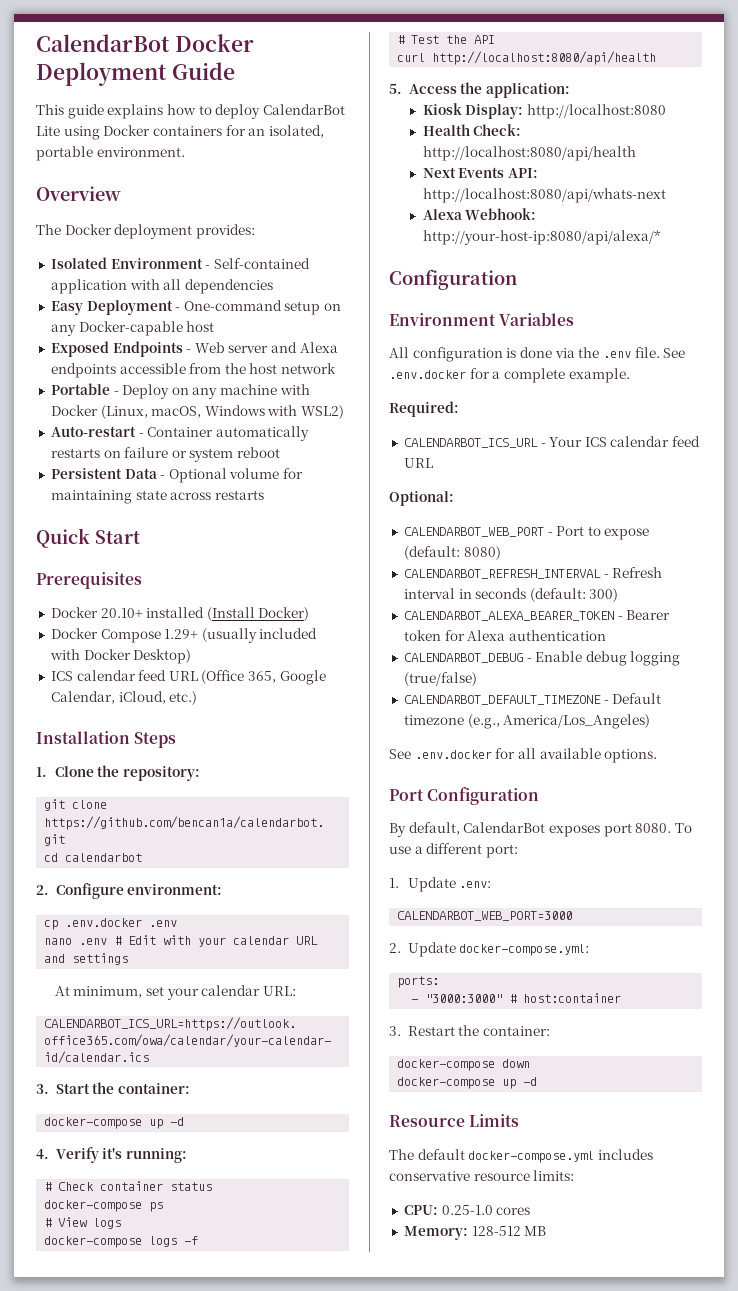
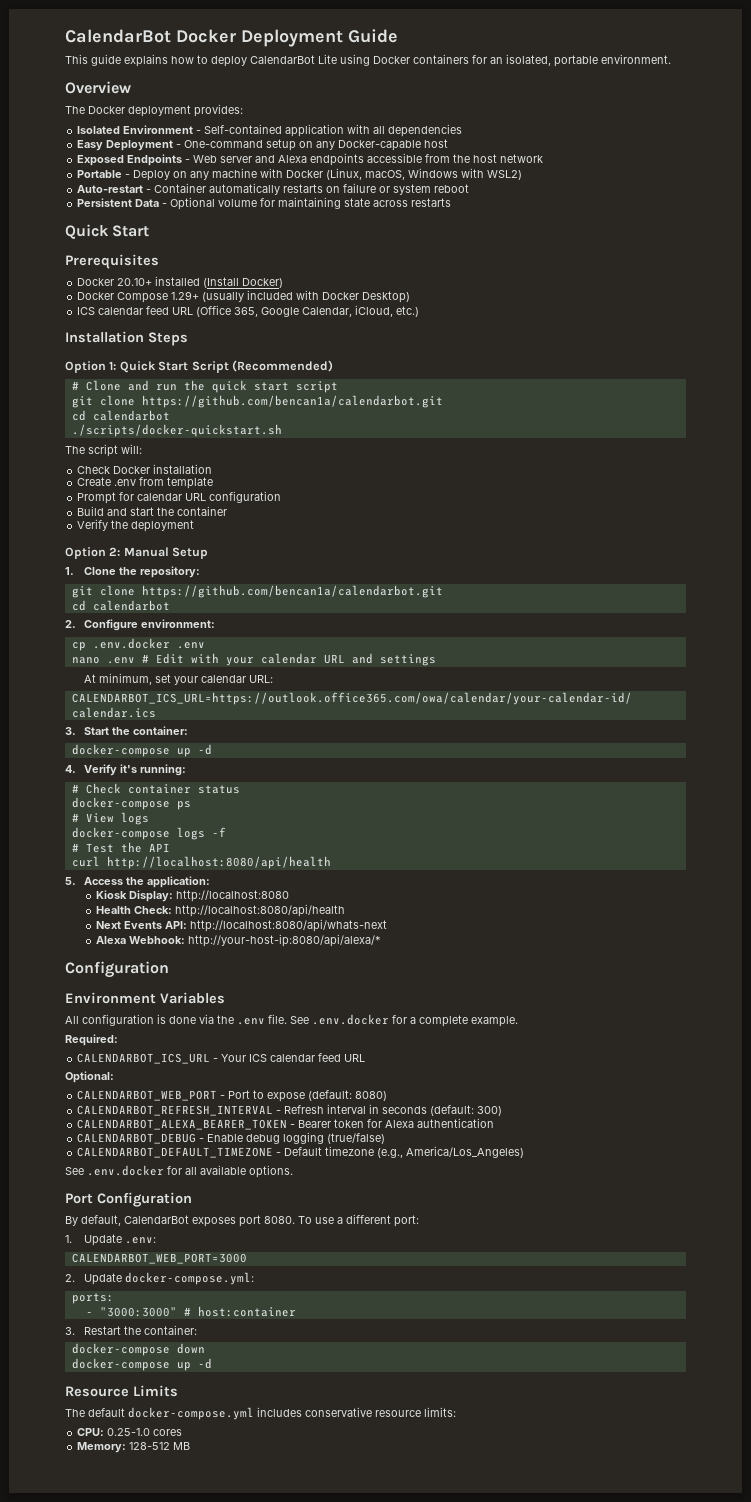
+ Option 1: Quick Start Script (Recommended)
+ # Clone and run the quick start script
+ git clone https://github.com/bencan1a/calendarbot.git
+ cd calendarbot
+ ./scripts/docker-quickstart.sh
+ The script will:
+ Check Docker installation
+ Create .env from template
+ Prompt for calendar URL configuration
+ Build and start the container
+ Verify the deployment
+ Option 2: Manual Setup

